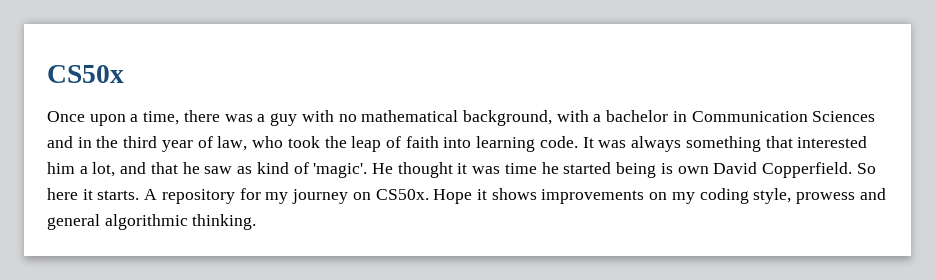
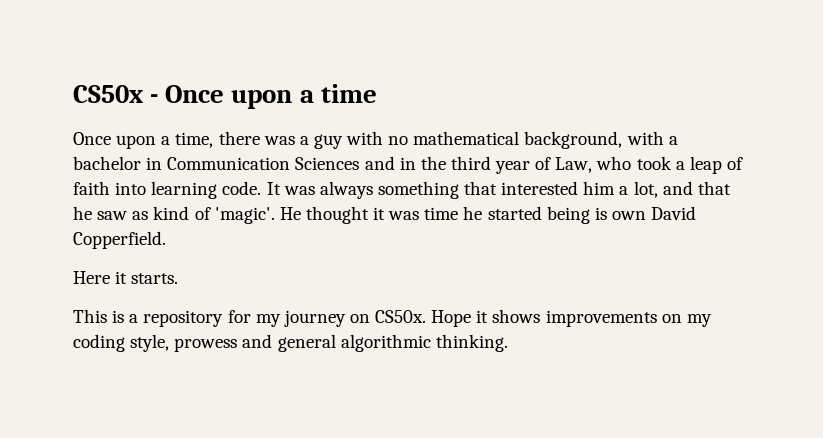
- CS50x
+ CS50x - Once upon a time
- Once upon a time, there was a guy with no mathematical background, with a bachelor in Communication Sciences and in the third year of law, who took the leap of faith into learning code.
+ Once upon a time, there was a guy with no mathematical background, with a bachelor in Communication Sciences and in the third year of Law, who took a leap of faith into learning code.
- He thought it was time he started being is own David Copperfield. So here it starts. A repository for my journey on CS50x.
+ He thought it was time he started being is own David Copperfield.
+ Here it starts.
+ This is a repository for my journey on CS50x.

